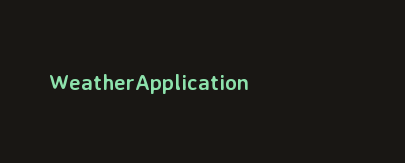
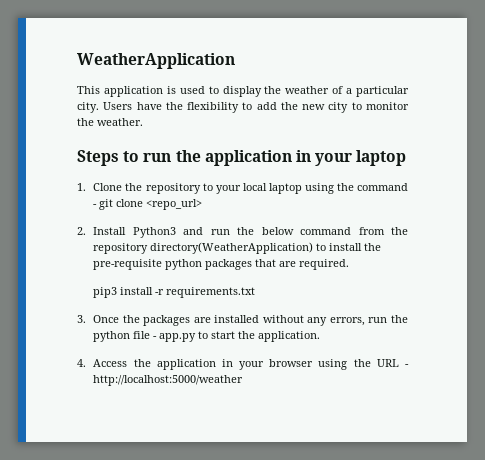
+ This application is used to display the weather of a particular city. Users have the flexibility to add the new city to monitor the weather.
+ Steps to run the application in your laptop
+ 1. Clone the repository to your local laptop using the command - git clone <repo_url>
+ 2. Install Python3 and run the below command from the repository directory(WeatherApplication) to install the pre-requisite python packages that are required.
+ pip3 install -r requirements.txt
+ 3. Once the packages are installed without any errors, run the python file - app.py to start the application.
+ 4. Access the application in your browser using the URL - http://localhost:5000/weather

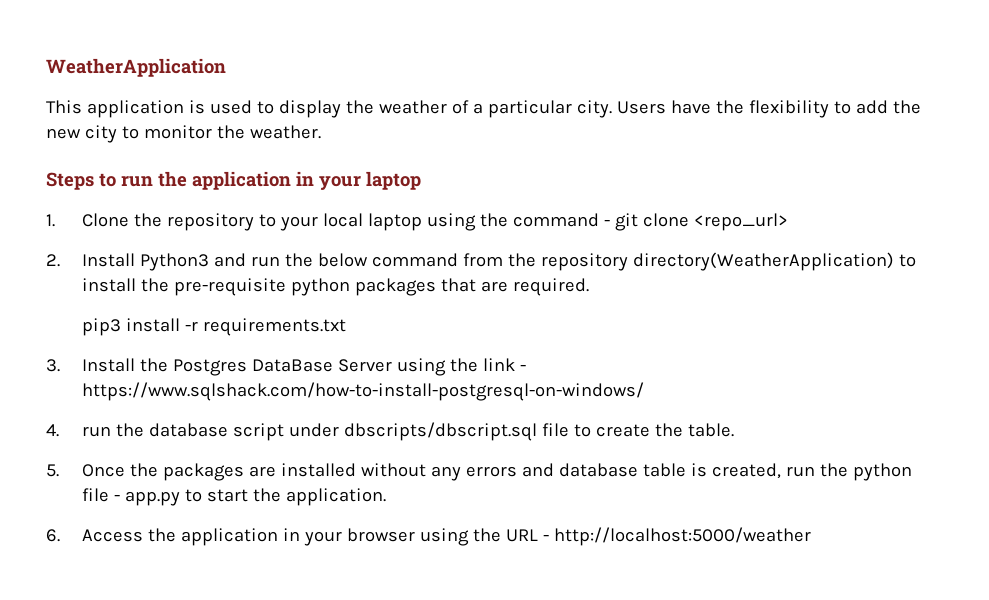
- 3. Once the packages are installed without any errors, run the python file - app.py to start the application.
+ 3. Install the Postgres DataBase Server using the link - https://www.sqlshack.com/how-to-install-postgresql-on-windows/
+ 4. run the database script under dbscripts/dbscript.sql file to create the table.
+ 5. Once the packages are installed without any errors and database table is created, run the python file - app.py to start the application.
- 4. Access the application in your browser using the URL - http://localhost:5000/weather
+ 6. Access the application in your browser using the URL - http://localhost:5000/weather

